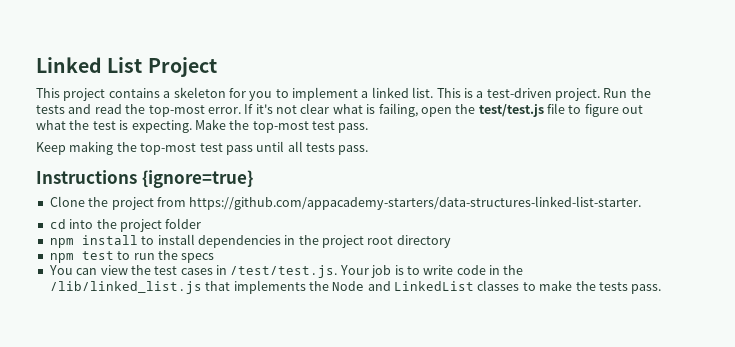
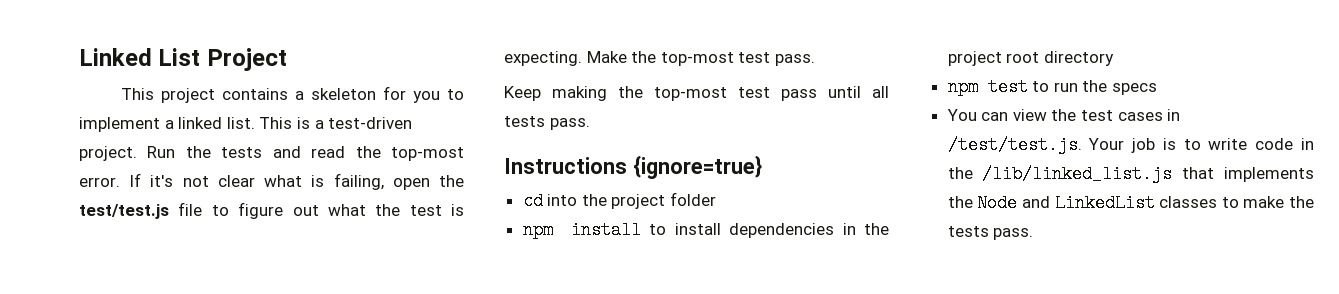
- Clone the project from https://github.com/appacademy-starters/data-structures-linked-list-starter.

